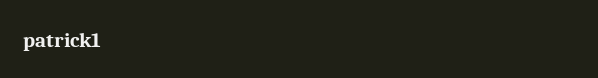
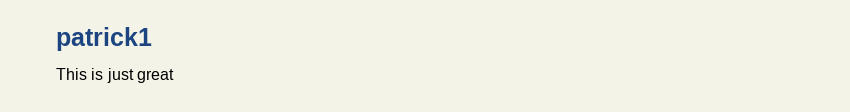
+ This is just great

